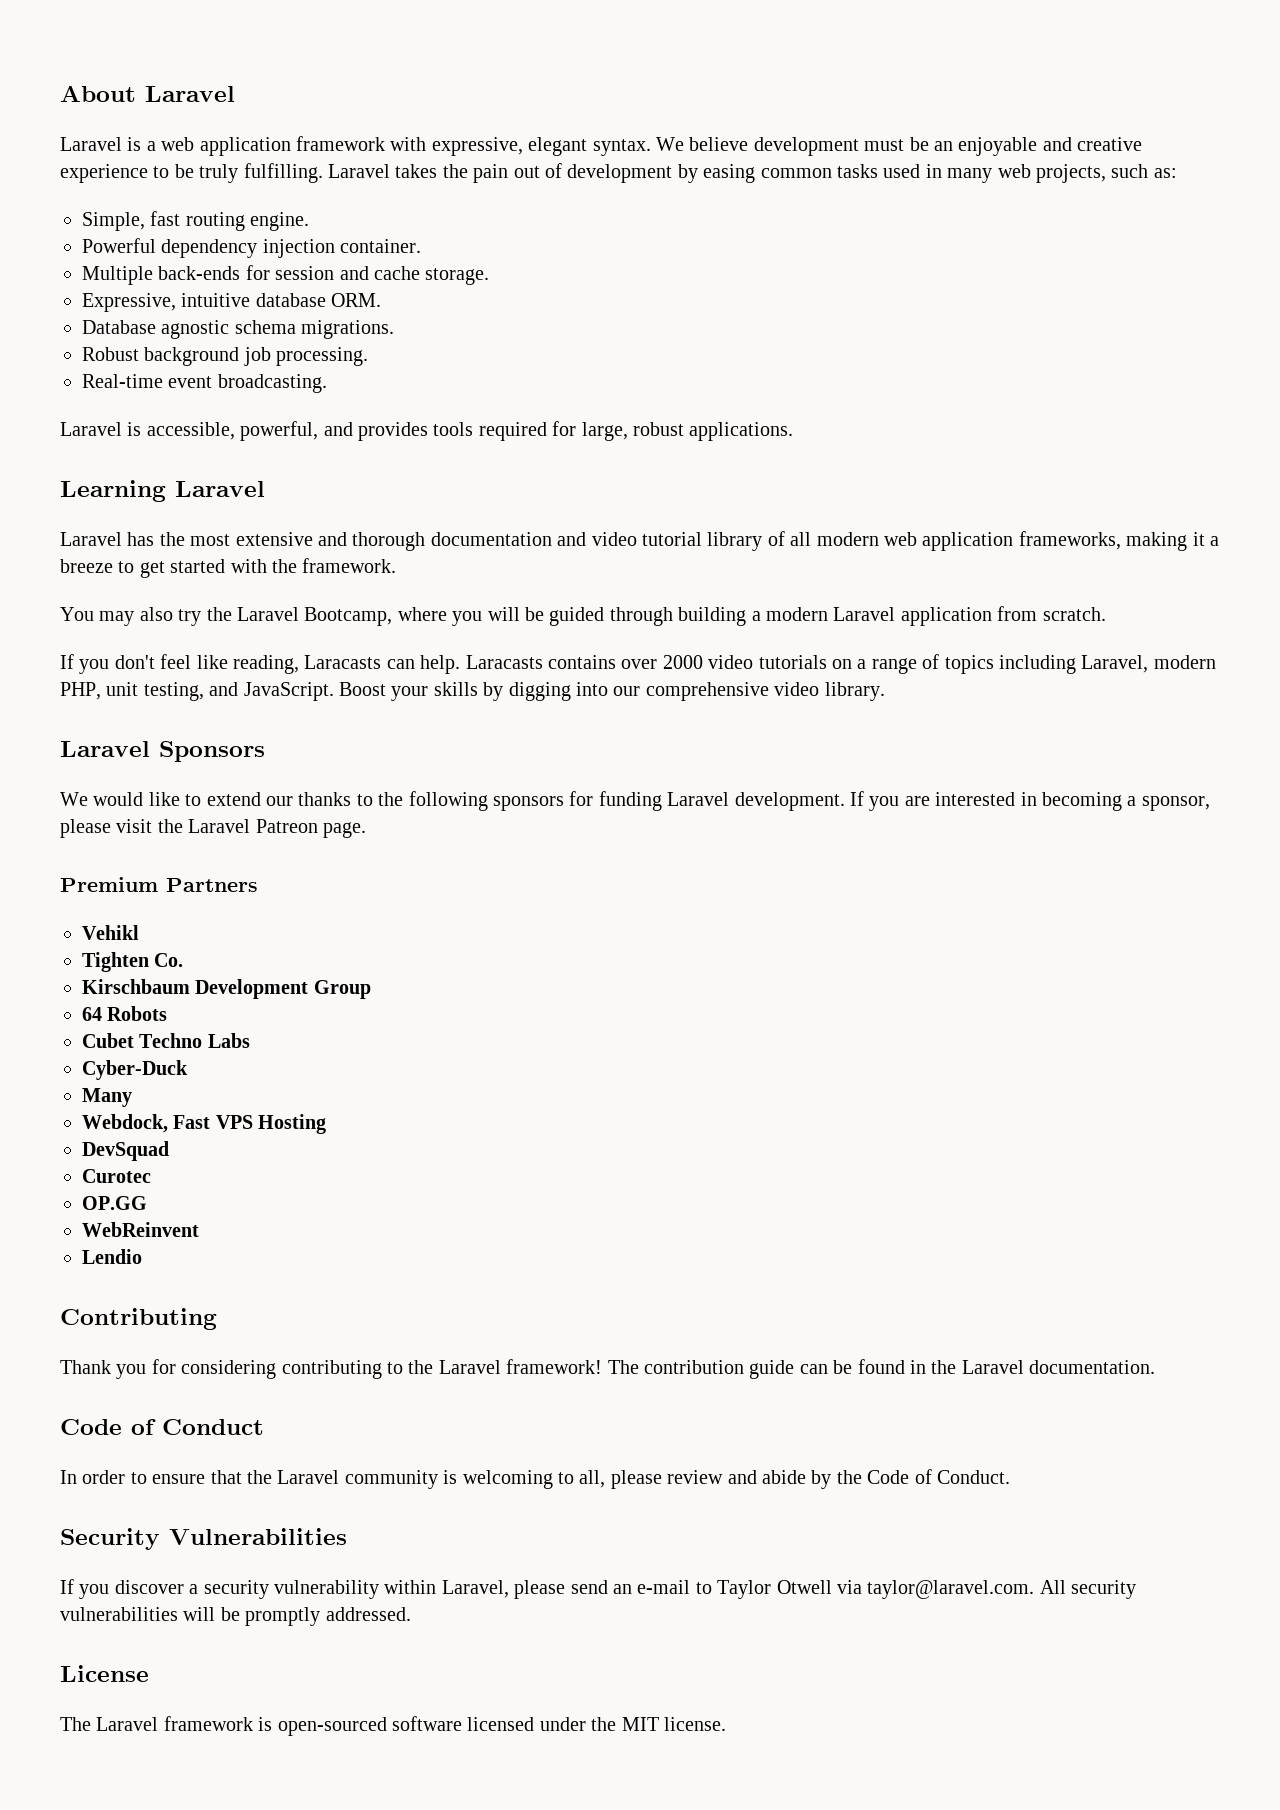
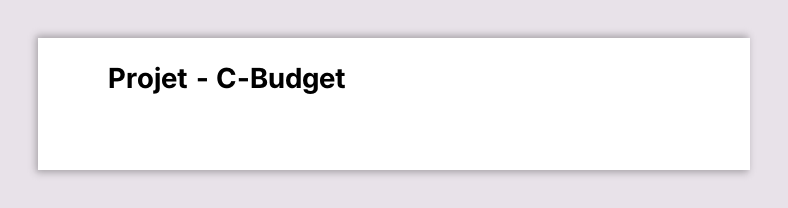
- About Laravel
- Laravel is a web application framework with expressive, elegant syntax. We believe development must be an enjoyable and creative experience to be truly fulfilling. Laravel takes the pain out of development by easing common tasks used in many web projects, such as:
- Simple, fast routing engine.
- Powerful dependency injection container.
- Multiple back-ends for session and cache storage.
- Expressive, intuitive database ORM.
- Database agnostic schema migrations.
- Robust background job processing.
- Real-time event broadcasting.
- Laravel is accessible, powerful, and provides tools required for large, robust applications.
- Learning Laravel
- Laravel has the most extensive and thorough documentation and video tutorial library of all modern web application frameworks, making it a breeze to get started with the framework.
- You may also try the Laravel Bootcamp, where you will be guided through building a modern Laravel application from scratch.
- If you don't feel like reading, Laracasts can help. Laracasts contains over 2000 video tutorials on a range of topics including Laravel, modern PHP, unit testing, and JavaScript. Boost your skills by digging into our comprehensive video library.
- Laravel Sponsors
- We would like to extend our thanks to the following sponsors for funding Laravel development. If you are interested in becoming a sponsor, please visit the Laravel Patreon page.
- Premium Partners
- Vehikl
- Tighten Co.
- Kirschbaum Development Group
- 64 Robots
- Cubet Techno Labs
- Cyber-Duck
- Many
- Webdock, Fast VPS Hosting
- DevSquad
- Curotec
- OP.GG
- WebReinvent
- Lendio
- Contributing
- Thank you for considering contributing to the Laravel framework! The contribution guide can be found in the Laravel documentation.
- Code of Conduct
- In order to ensure that the Laravel community is welcoming to all, please review and abide by the Code of Conduct.
- Security Vulnerabilities
- If you discover a security vulnerability within Laravel, please send an e-mail to Taylor Otwell via taylor@laravel.com. All security vulnerabilities will be promptly addressed.
- License
- The Laravel framework is open-sourced software licensed under the MIT license.
+ Projet - C-Budget

